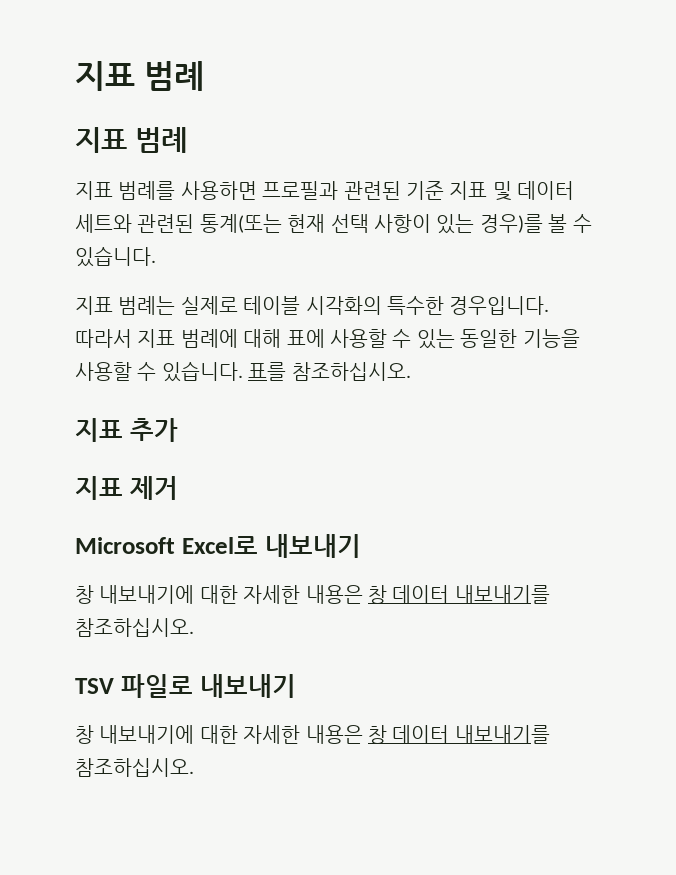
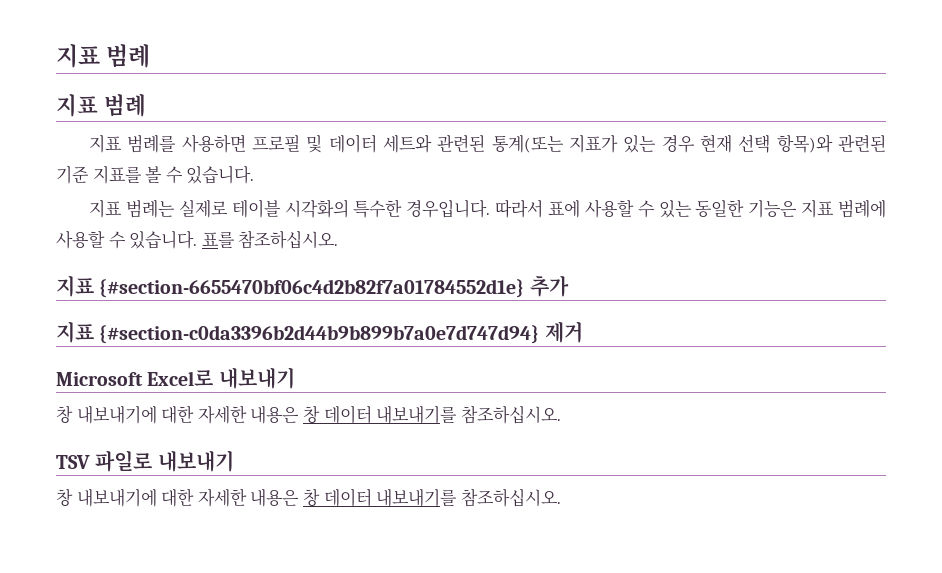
- 지표 범례를 사용하면 프로필과 관련된 기준 지표 및 데이터 세트와 관련된 통계(또는 현재 선택 사항이 있는 경우)를 볼 수 있습니다.
+ 지표 범례를 사용하면 프로필 및 데이터 세트와 관련된 통계(또는 지표가 있는 경우 현재 선택 항목)와 관련된 기준 지표를 볼 수 있습니다.
- 따라서 지표 범례에 대해 표에 사용할 수 있는 동일한 기능을 사용할 수 있습니다.
+ 따라서 표에 사용할 수 있는 동일한 기능은 지표 범례에 사용할 수 있습니다.
- 지표 추가
+ 지표 {#section-6655470bf06c4d2b82f7a01784552d1e} 추가
- 지표 제거
+ 지표 {#section-c0da3396b2d44b9b899b7a0e7d747d94} 제거

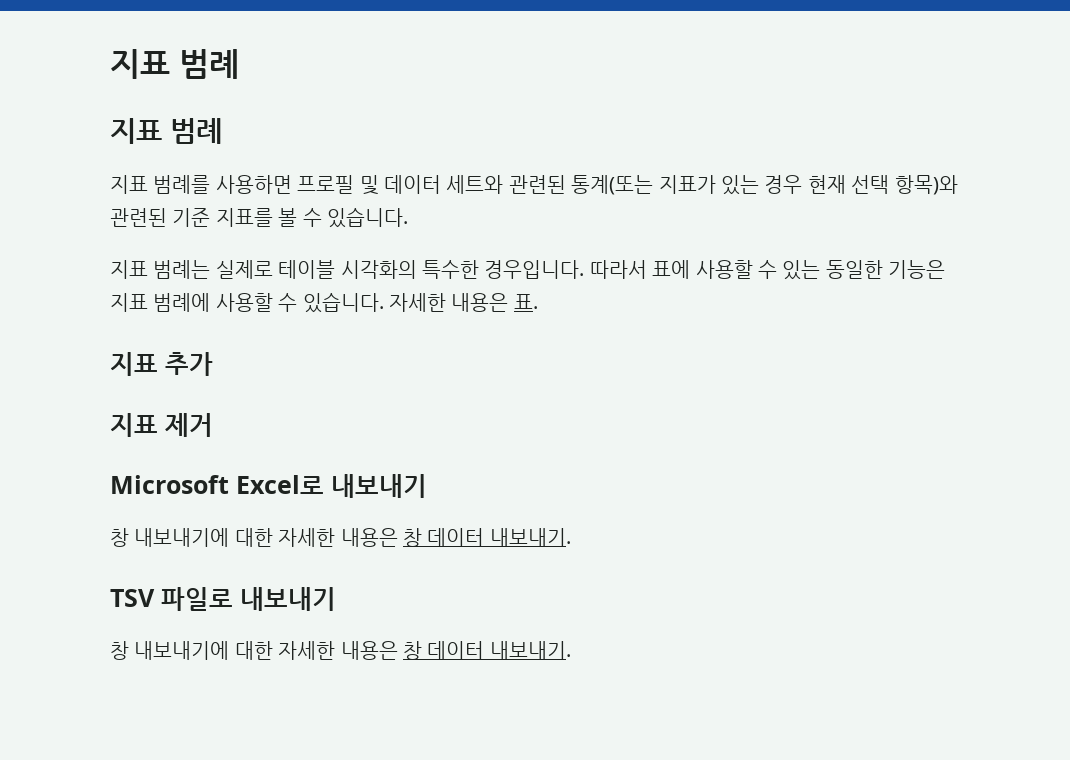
- 표를 참조하십시오.
- 지표 {#section-6655470bf06c4d2b82f7a01784552d1e} 추가
+ 자세한 내용은 표.
+ 지표 추가
- 지표 {#section-c0da3396b2d44b9b899b7a0e7d747d94} 제거
+ 지표 제거
  Microsoft Excel로 내보내기
- 창 내보내기에 대한 자세한 내용은 창 데이터 내보내기를 참조하십시오.
+ 창 내보내기에 대한 자세한 내용은 창 데이터 내보내기.
  TSV 파일로 내보내기
- 창 내보내기에 대한 자세한 내용은 창 데이터 내보내기를 참조하십시오.
+ 창 내보내기에 대한 자세한 내용은 창 데이터 내보내기.

